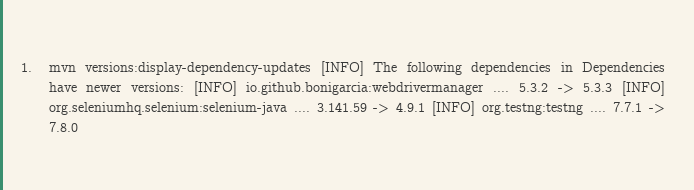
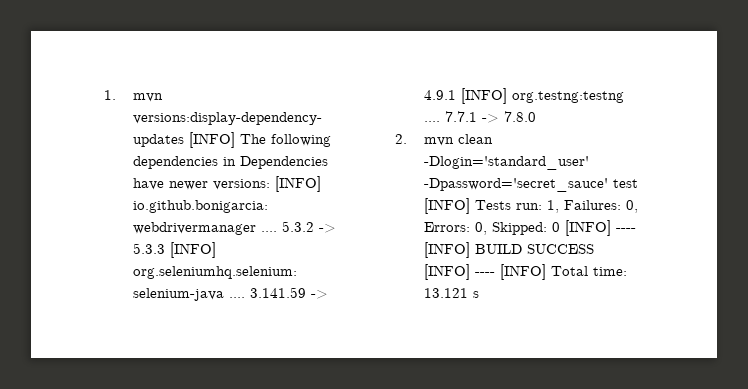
+ 2. mvn clean -Dlogin='standard_user' -Dpassword='secret_sauce' test [INFO] Tests run: 1, Failures: 0, Errors: 0, Skipped: 0 [INFO] ---- [INFO] BUILD SUCCESS [INFO] ---- [INFO] Total time: 13.121 s

